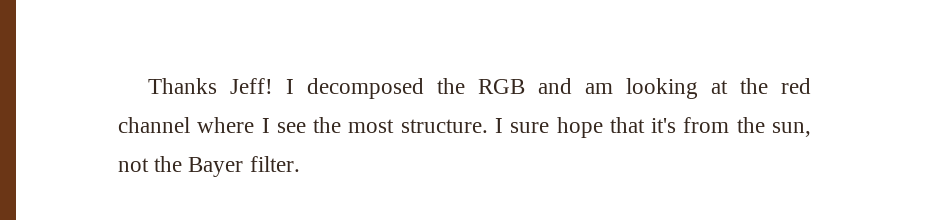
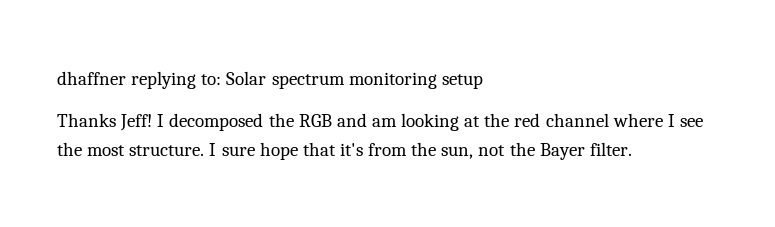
+ dhaffner replying to: Solar spectrum monitoring setup

